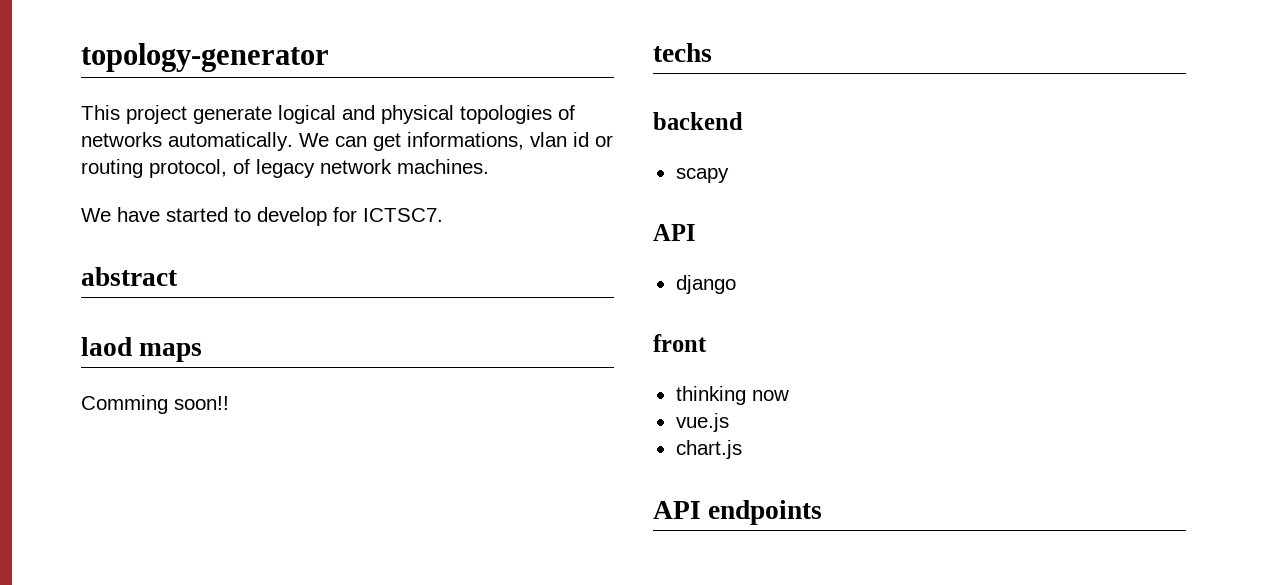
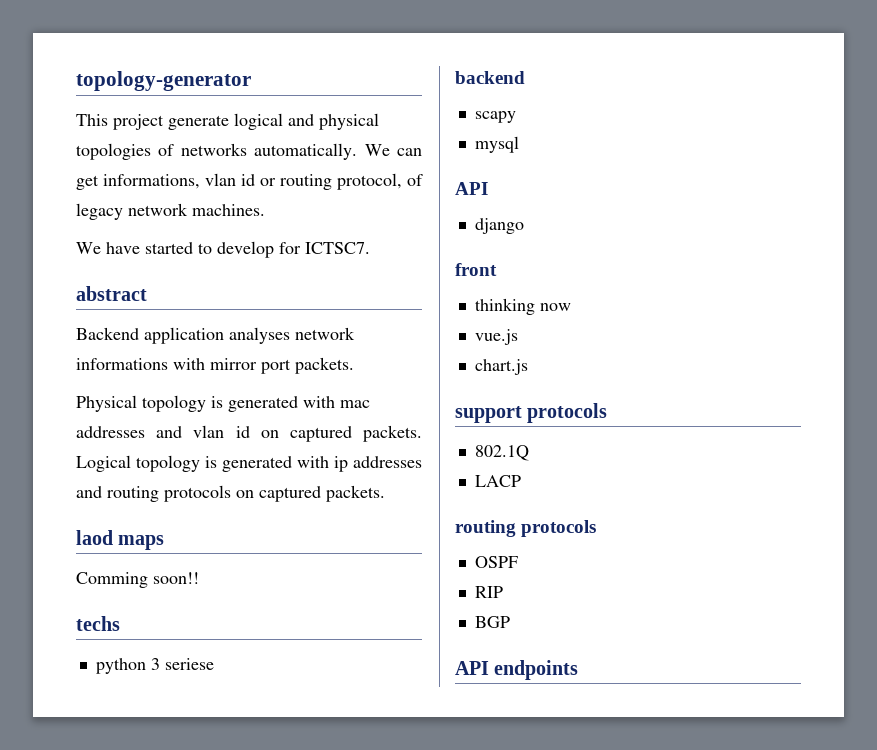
+ Backend application analyses network informations with mirror port packets.
+ Physical topology is generated with mac addresses and vlan id on captured packets. Logical topology is generated with ip addresses and routing protocols on captured packets.
+ python 3 seriese
+ mysql
+ support protocols
+ 802.1Q
+ LACP
+ routing protocols
+ OSPF
+ RIP
+ BGP

